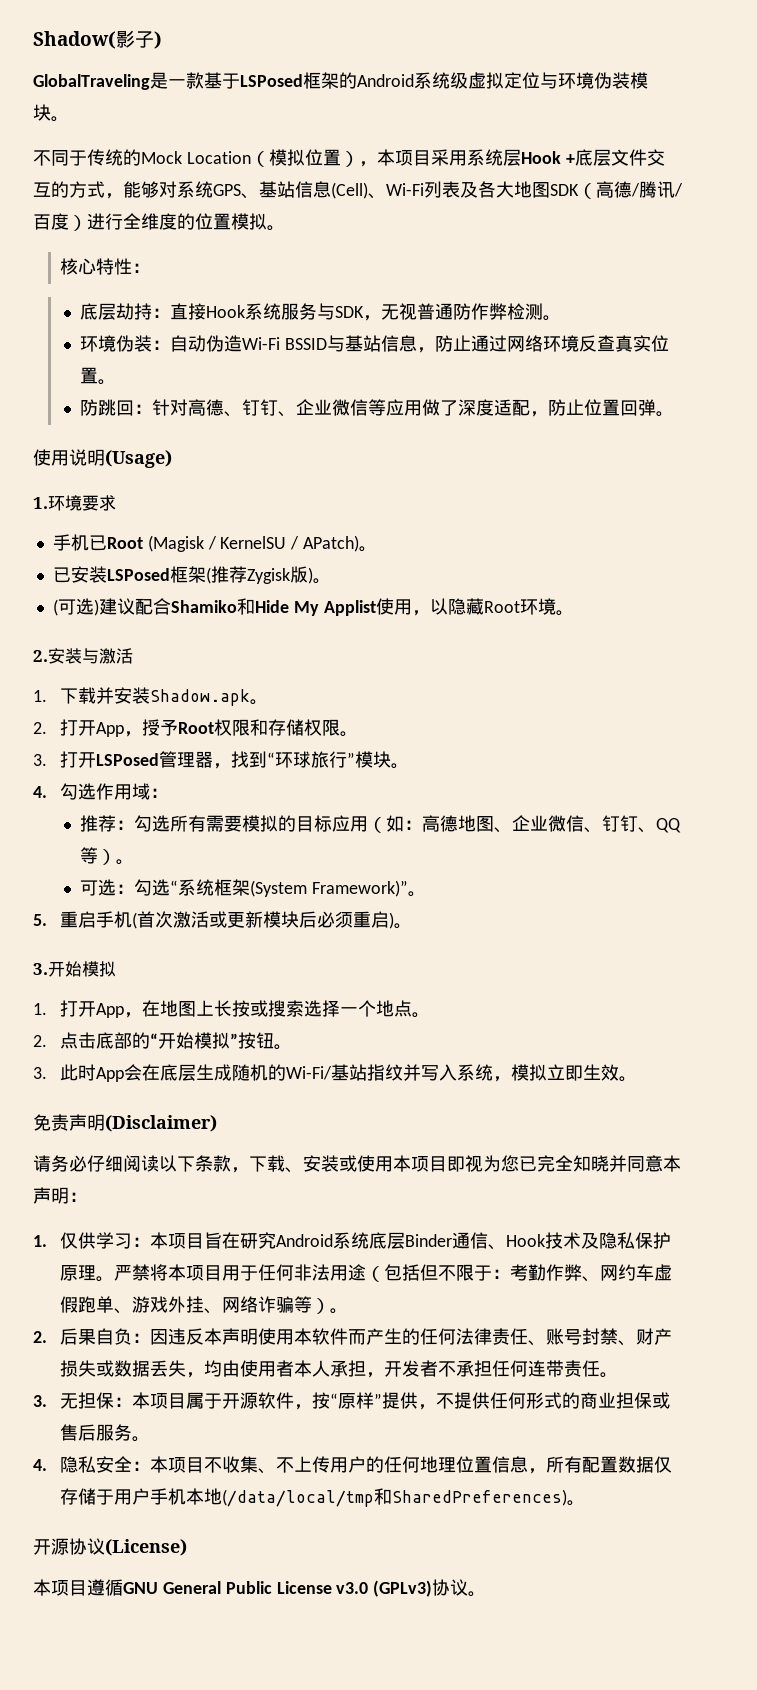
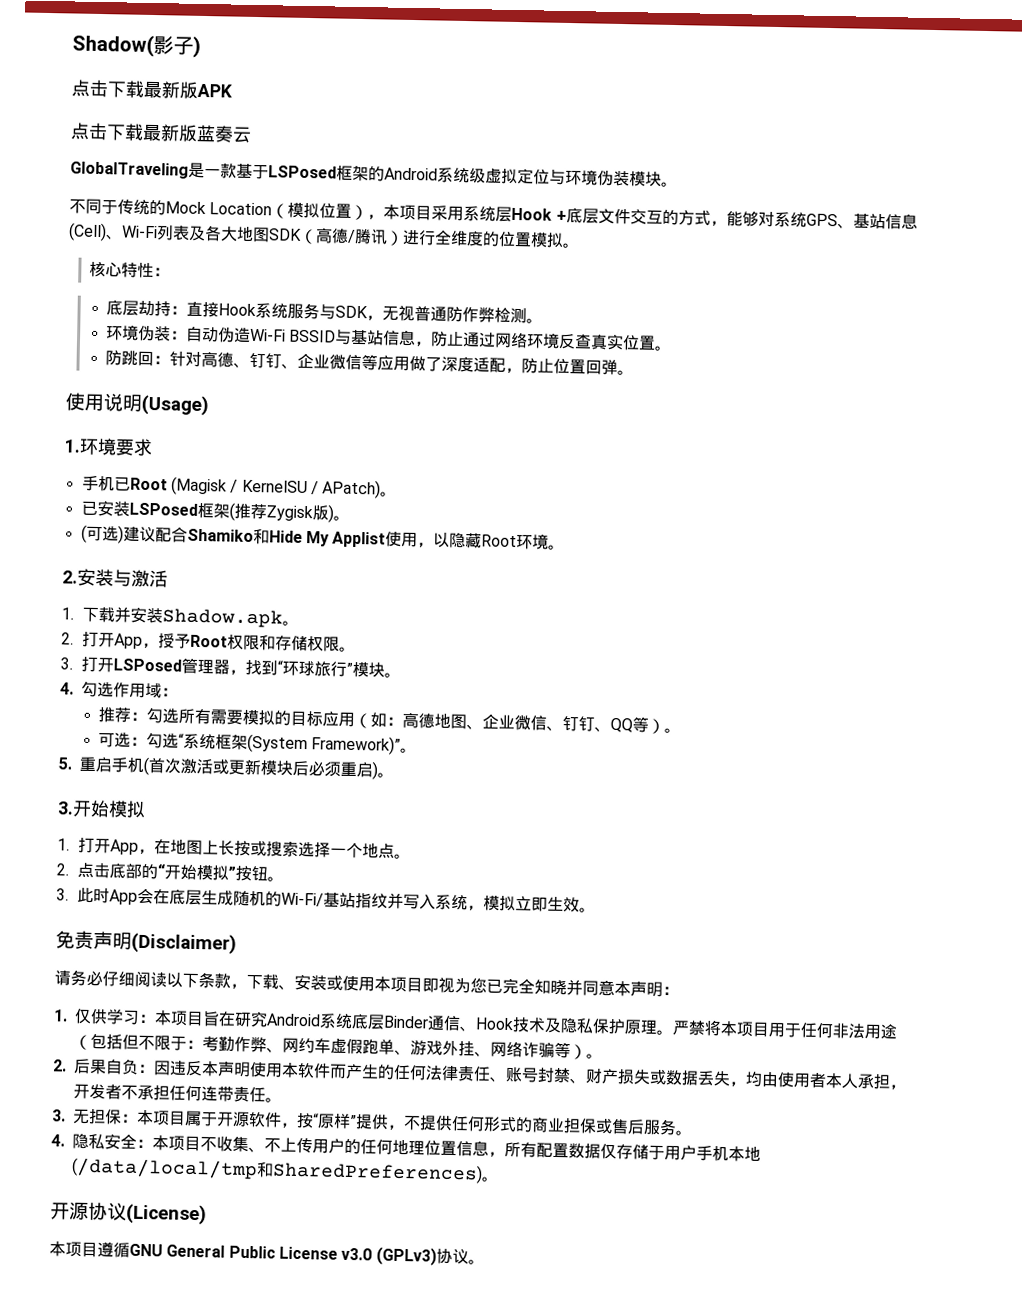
+ 点击下载最新版APK
+ 点击下载最新版蓝奏云
- 不同于传统的Mock Location（模拟位置），本项目采用系统层Hook +底层文件交互的方式，能够对系统GPS、基站信息(Cell)、Wi-Fi列表及各大地图SDK（高德/腾讯/百度）进行全维度的位置模拟。
+ 不同于传统的Mock Location（模拟位置），本项目采用系统层Hook +底层文件交互的方式，能够对系统GPS、基站信息(Cell)、Wi-Fi列表及各大地图SDK（高德/腾讯）进行全维度的位置模拟。

